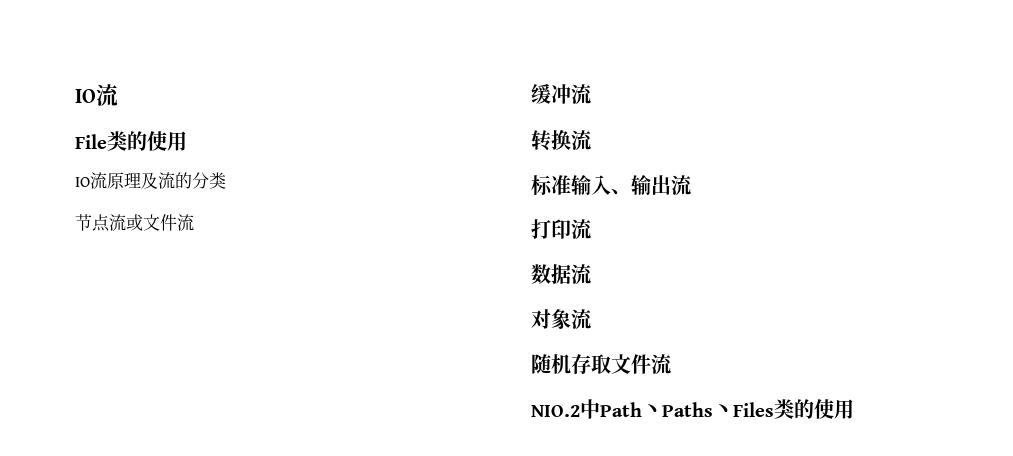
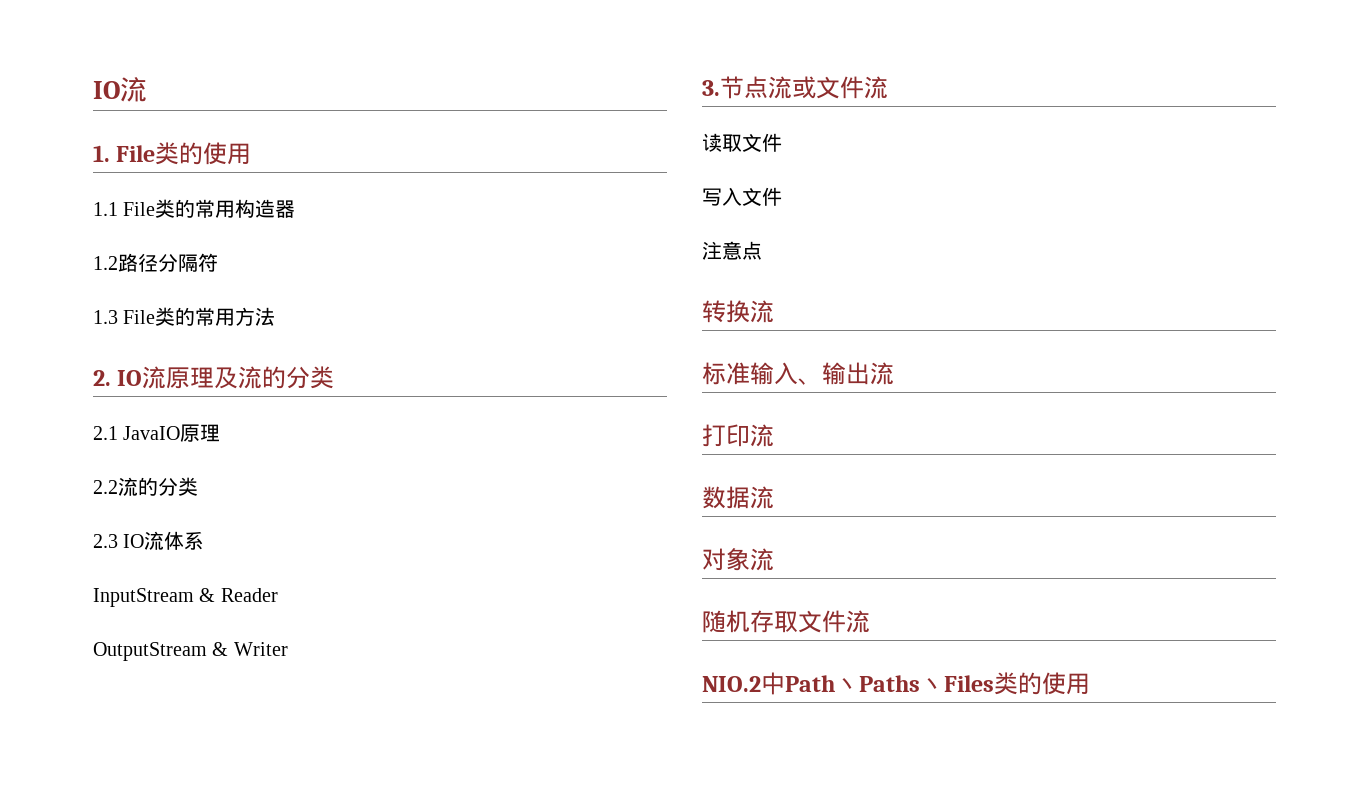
- File类的使用
+ 1. File类的使用
- IO流原理及流的分类
+ 1.1 File类的常用构造器
+ 1.2路径分隔符
+ 1.3 File类的常用方法
+ 2. IO流原理及流的分类
- 节点流或文件流
- 缓冲流
+ 2.1 JavaIO原理
+ 2.2流的分类
+ 2.3 IO流体系
+ InputStream & Reader
+ OutputStream & Writer
+ 3.节点流或文件流
+ 读取文件
+ 写入文件
+ 注意点

